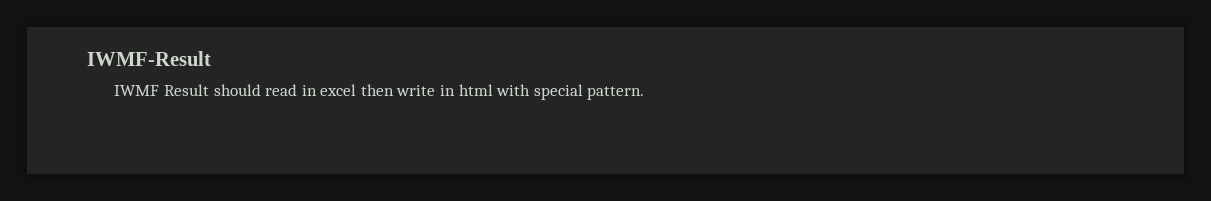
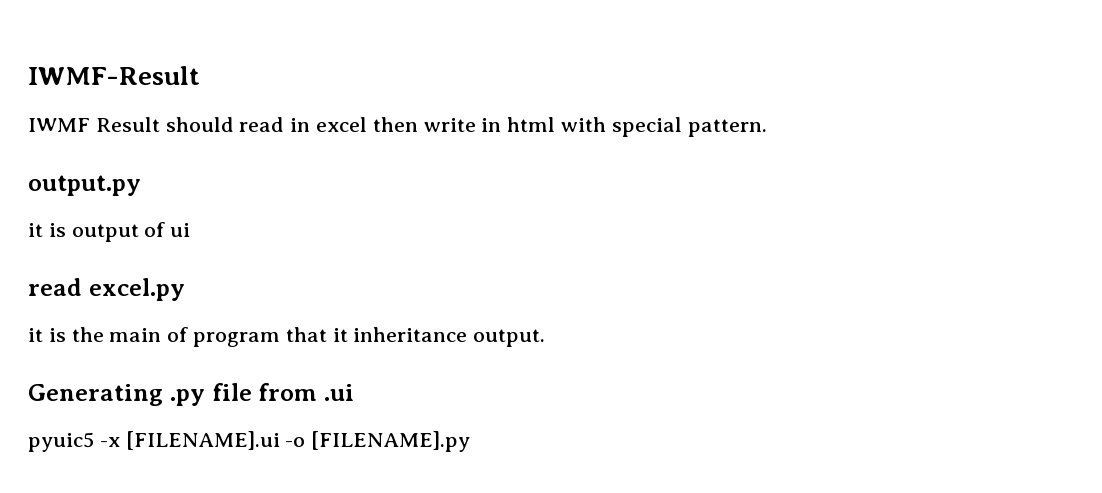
+ output.py
+ it is output of ui
+ read excel.py
+ it is the main of program that it inheritance output.
+ Generating .py file from .ui
+ pyuic5 -x [FILENAME].ui -o [FILENAME].py

